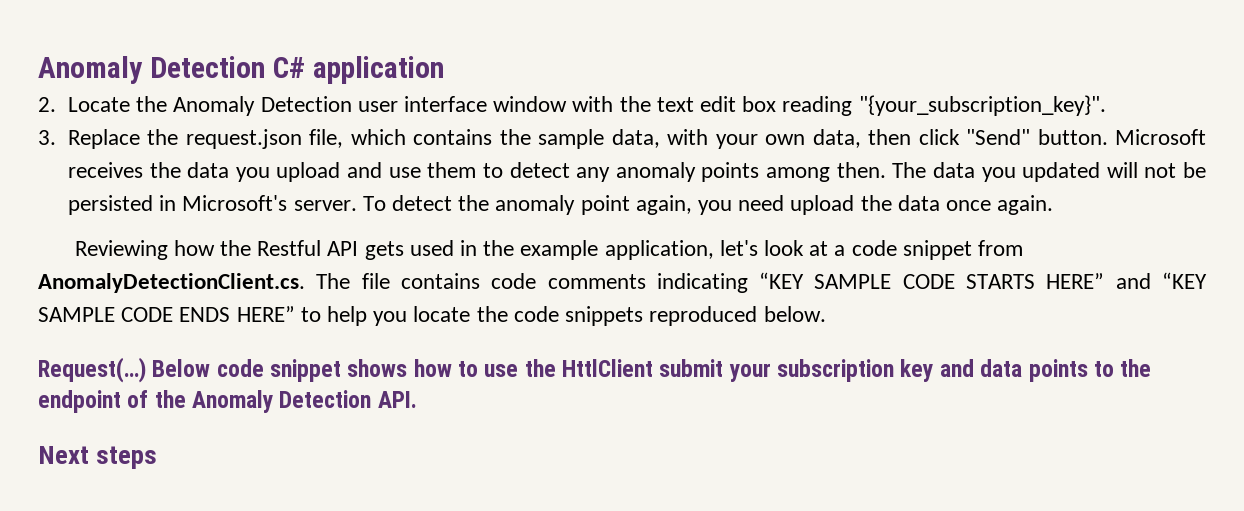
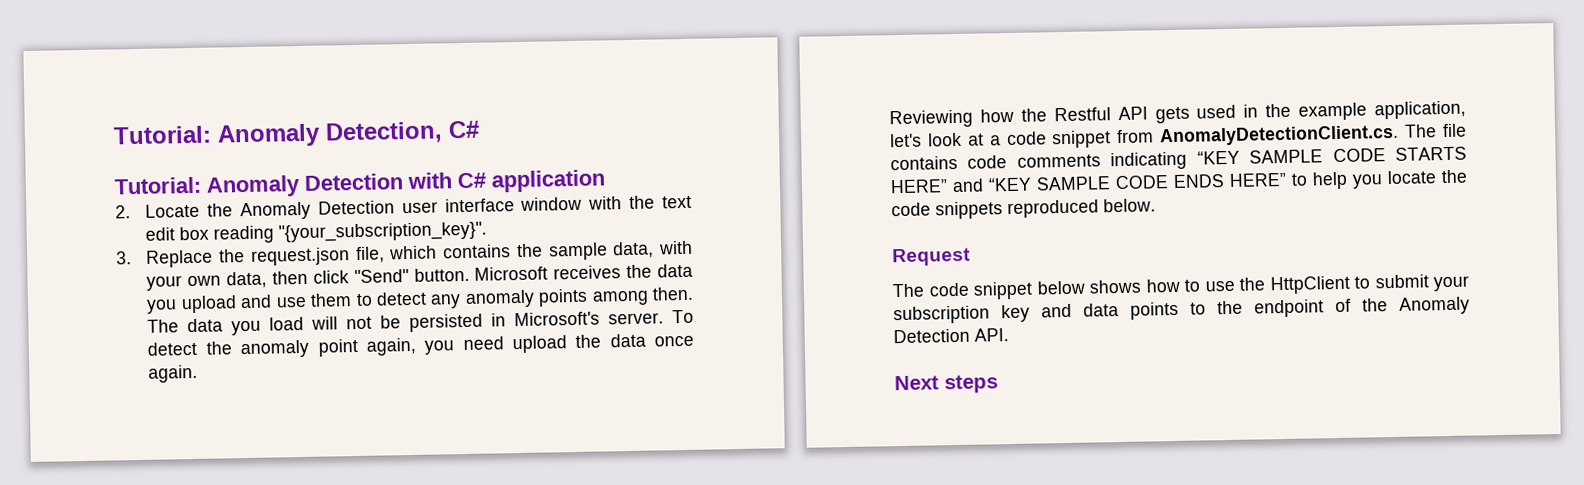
- Anomaly Detection C# application
+ Tutorial: Anomaly Detection, C#
+ Tutorial: Anomaly Detection with C# application
- The data you updated will not be persisted in Microsoft's server.
+ The data you load will not be persisted in Microsoft's server.
- Request(…) Below code snippet shows how to use the HttlClient submit your subscription key and data points to the endpoint of the Anomaly Detection API.
+ Request
+ The code snippet below shows how to use the HttpClient to submit your subscription key and data points to the endpoint of the Anomaly Detection API.

